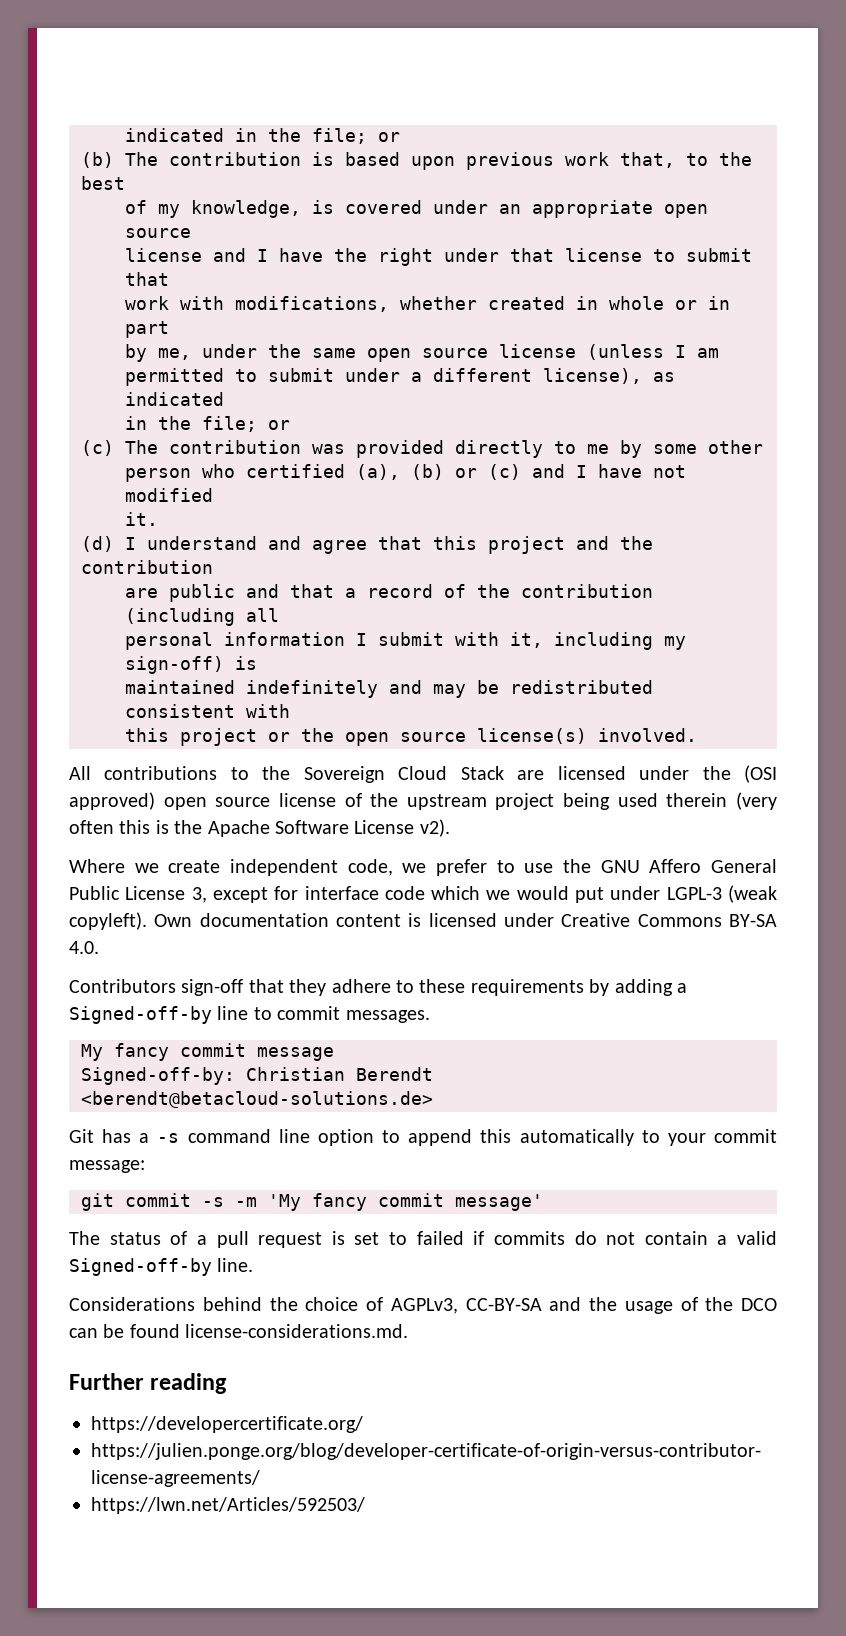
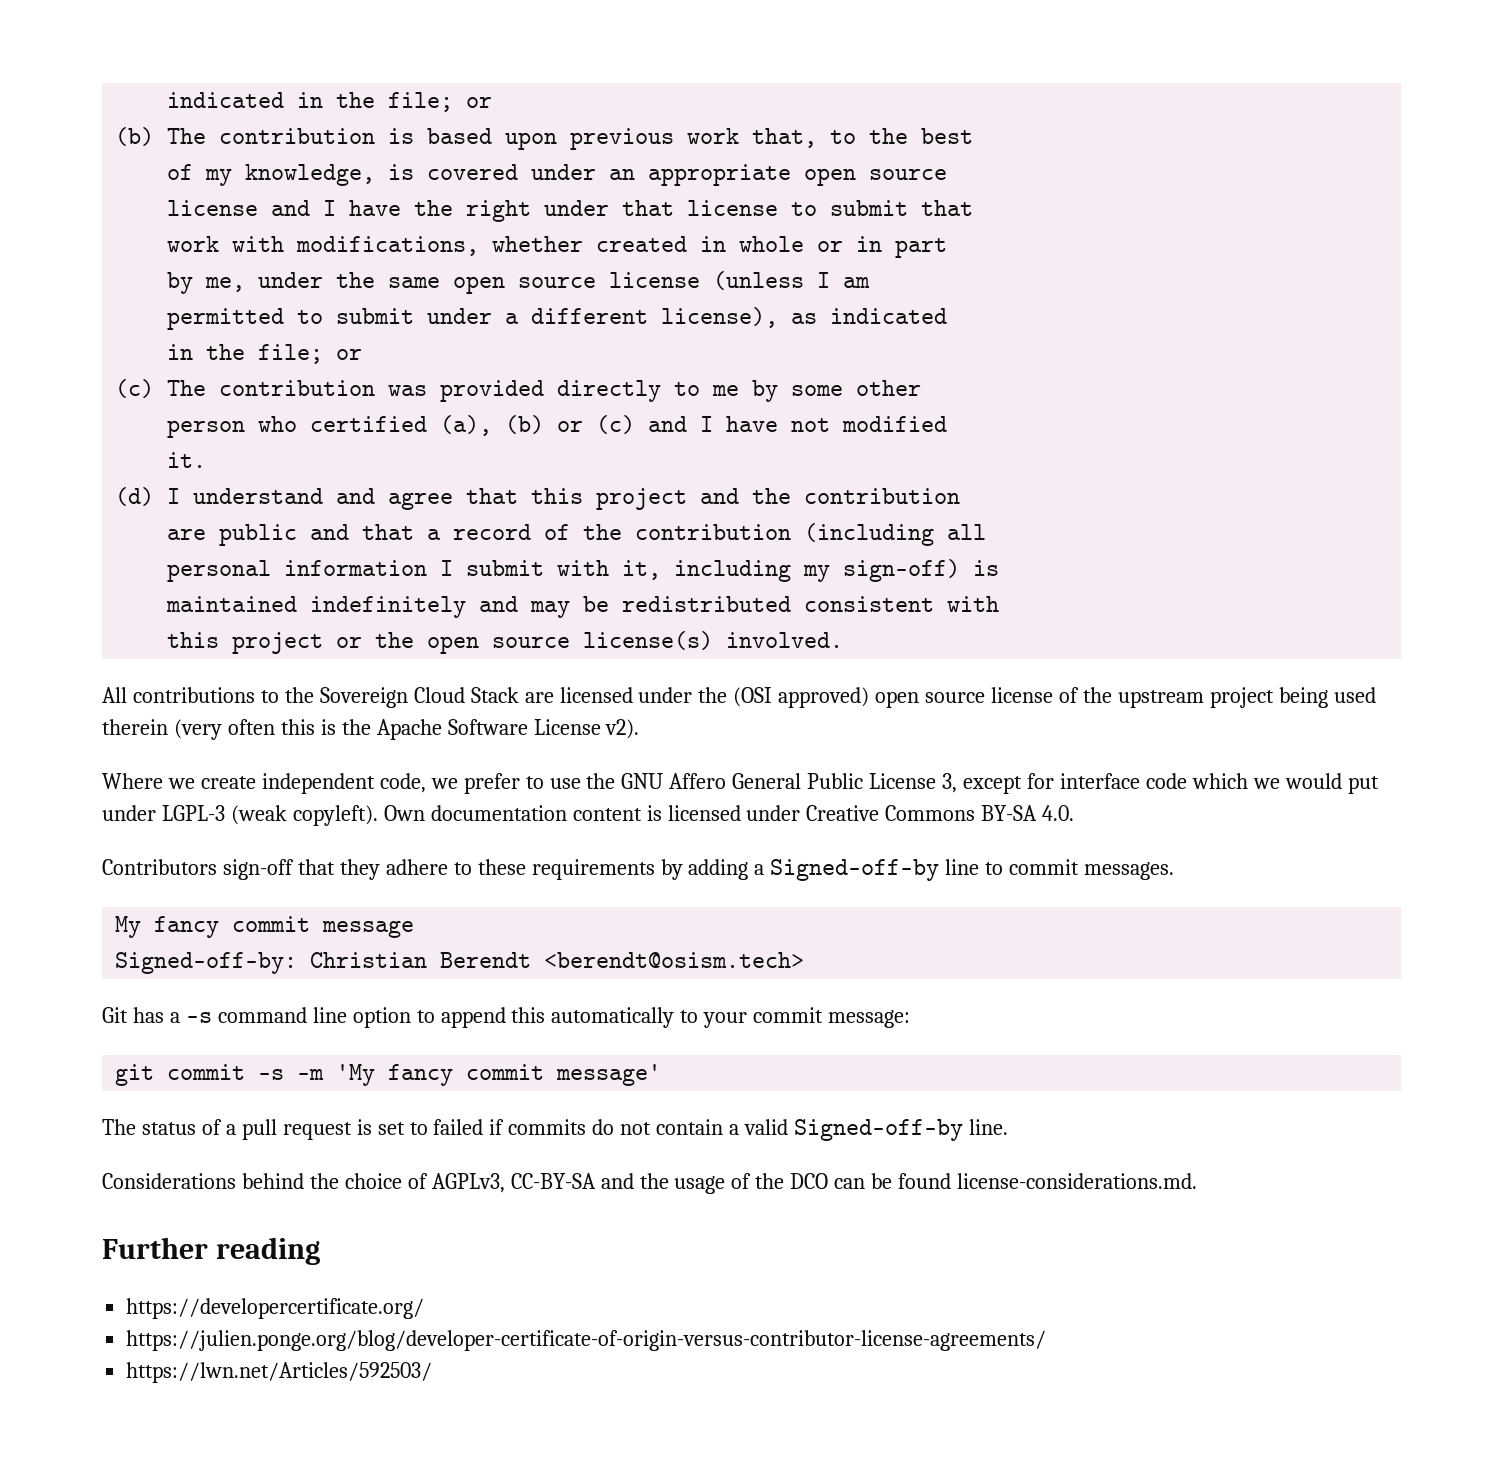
- Signed-off-by: Christian Berendt <berendt@betacloud-solutions.de>
+ Signed-off-by: Christian Berendt <berendt@osism.tech>

